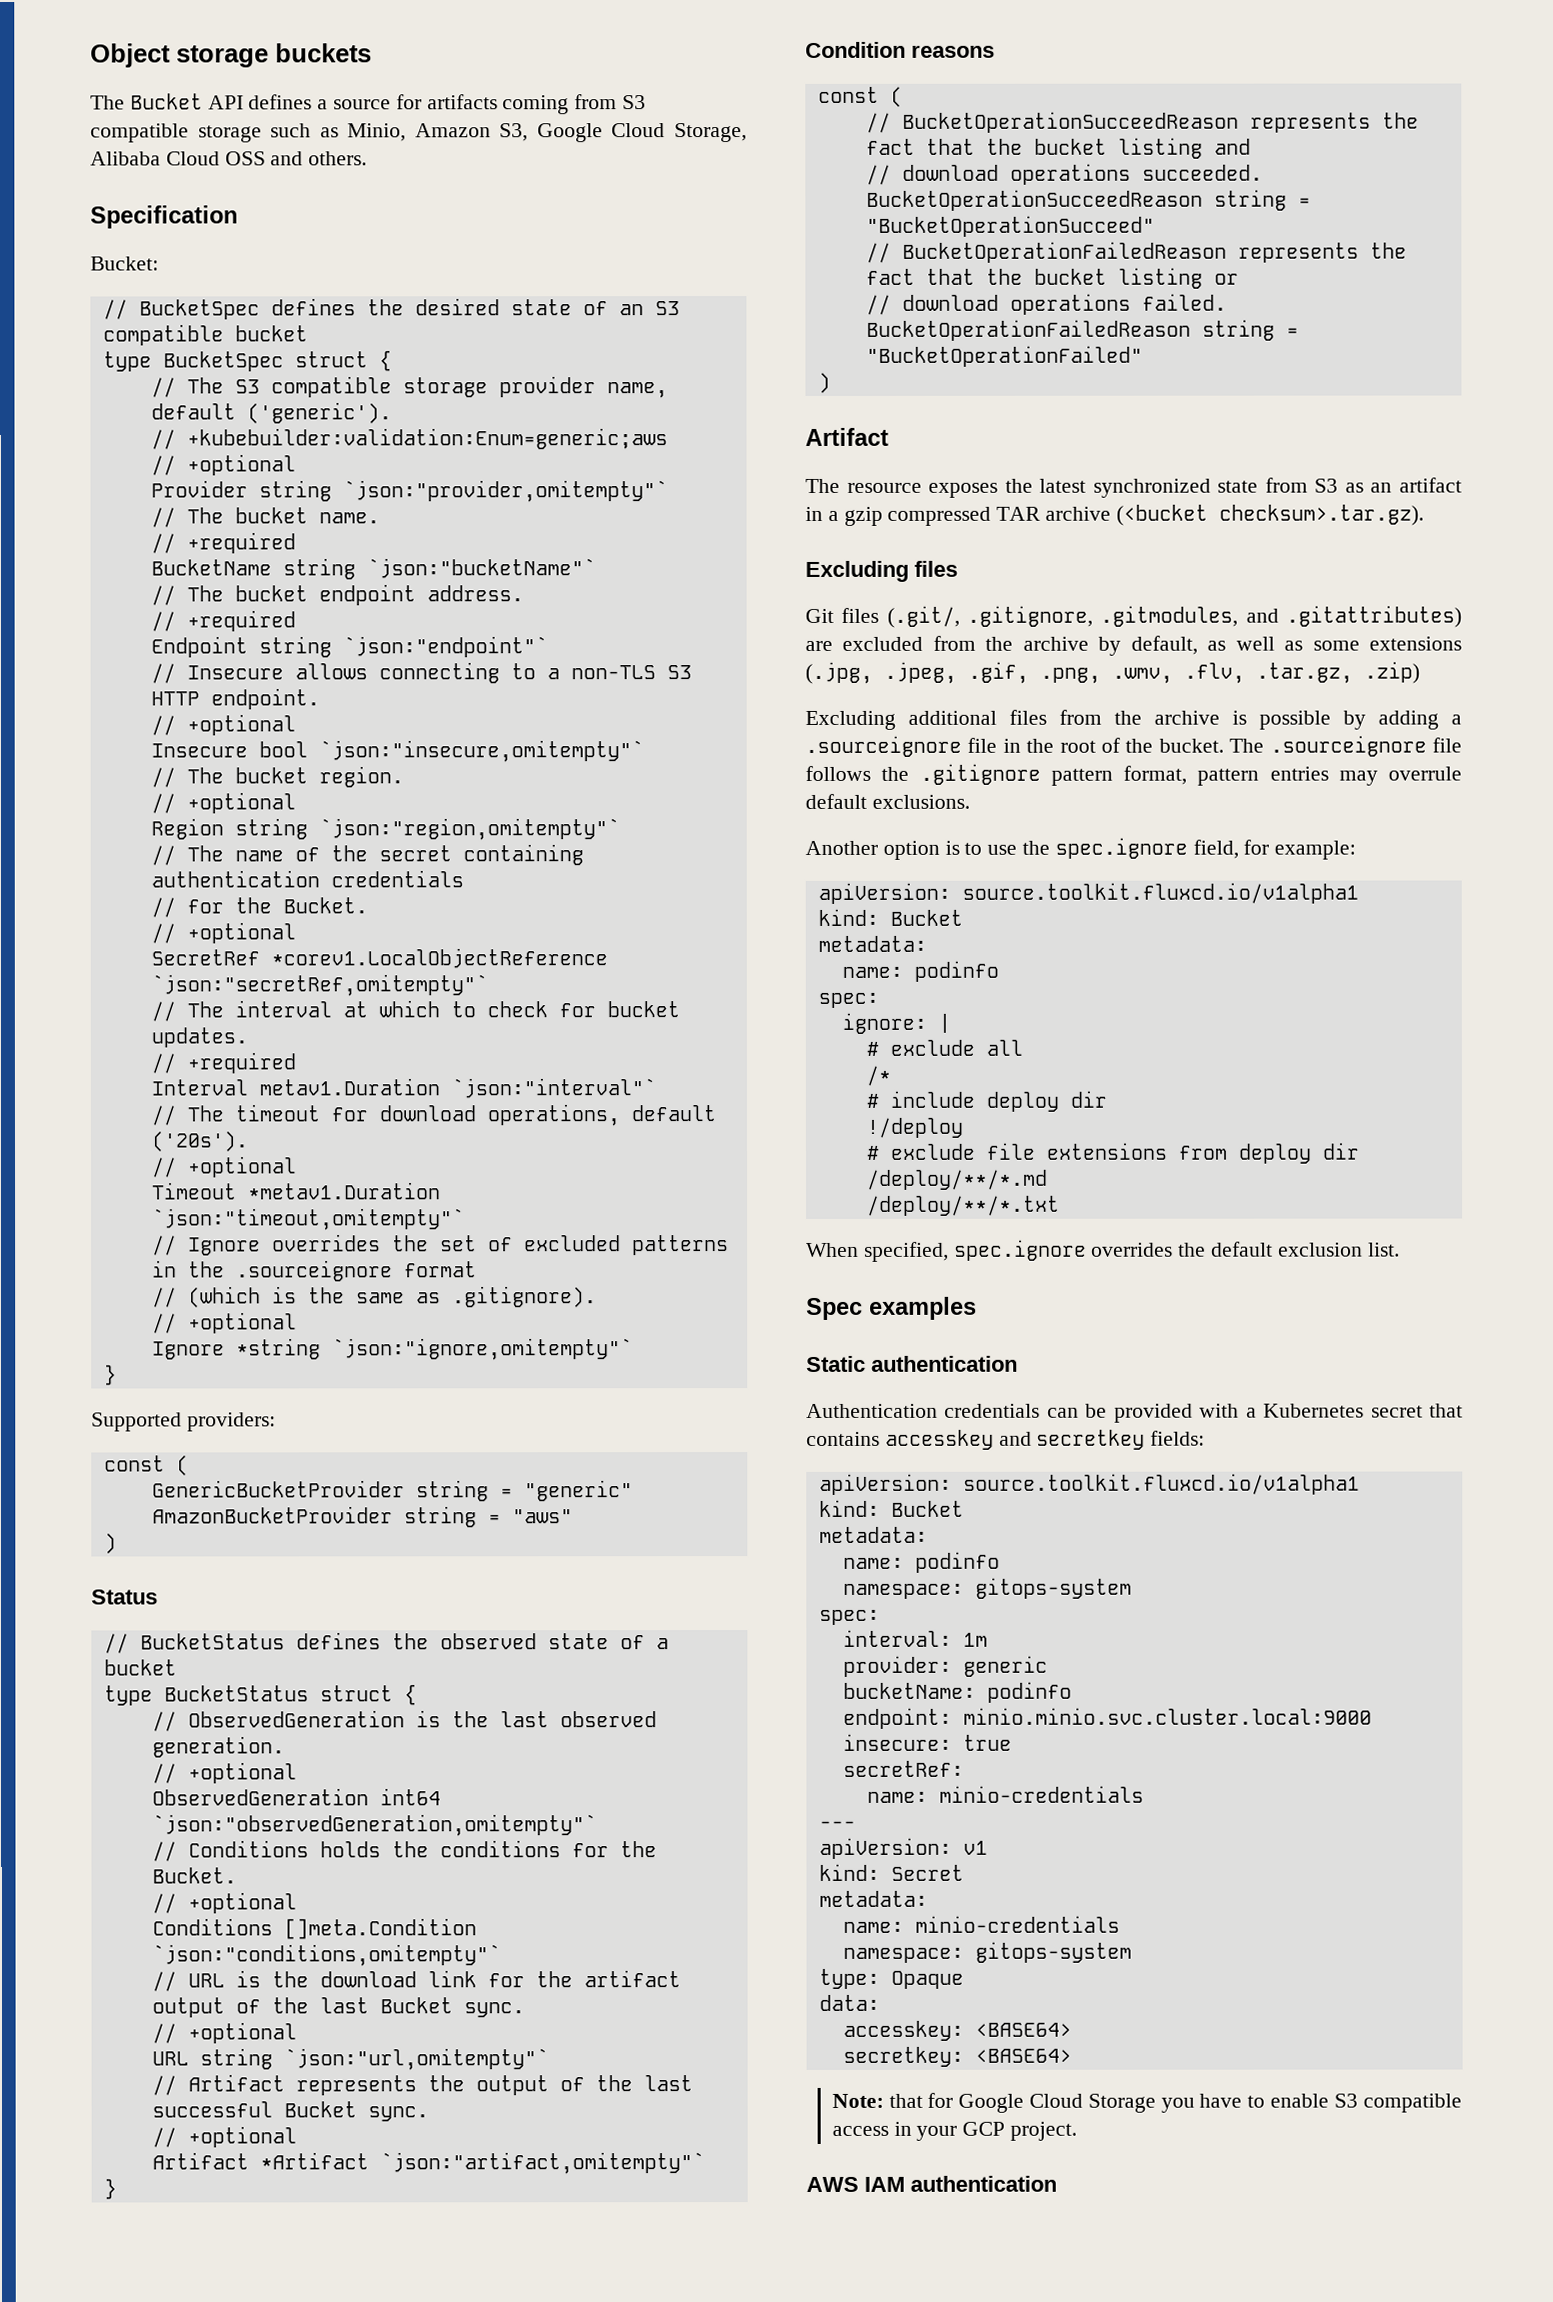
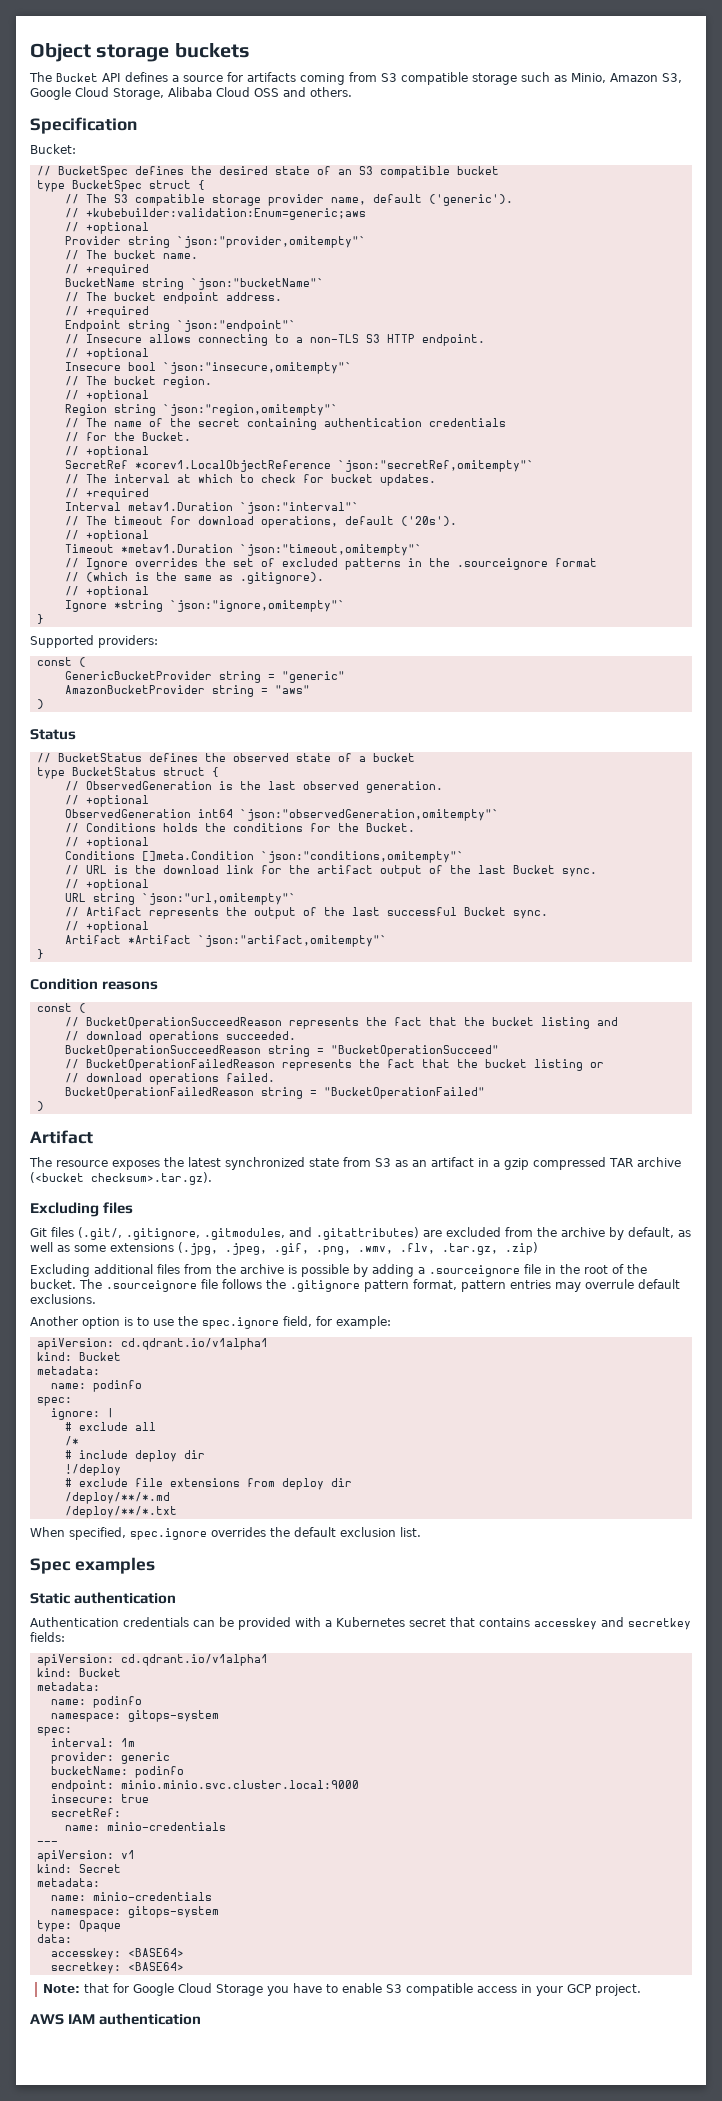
  Another option is to use the spec.ignore field, for example:
- apiVersion: source.toolkit.fluxcd.io/v1alpha1
+ apiVersion: cd.qdrant.io/v1alpha1
  Authentication credentials can be provided with a Kubernetes secret that contains accesskey and secretkey fields:
- apiVersion: source.toolkit.fluxcd.io/v1alpha1
+ apiVersion: cd.qdrant.io/v1alpha1

